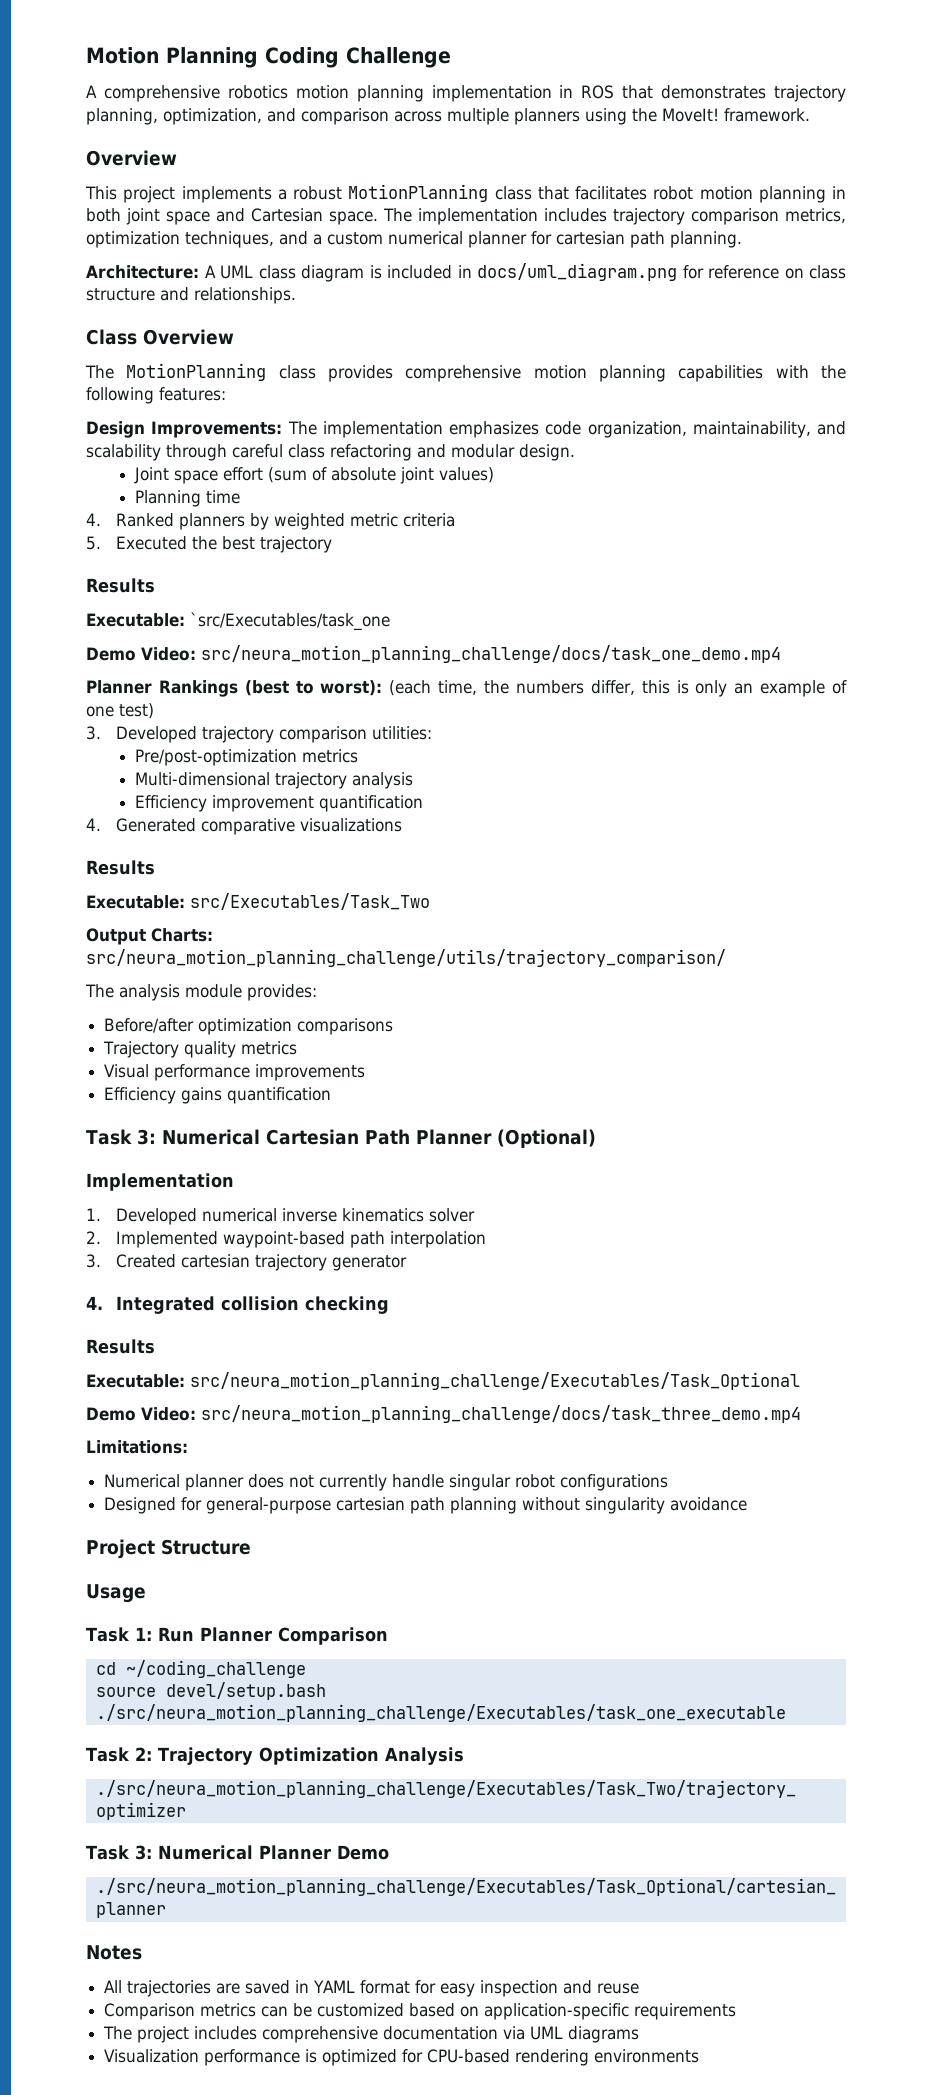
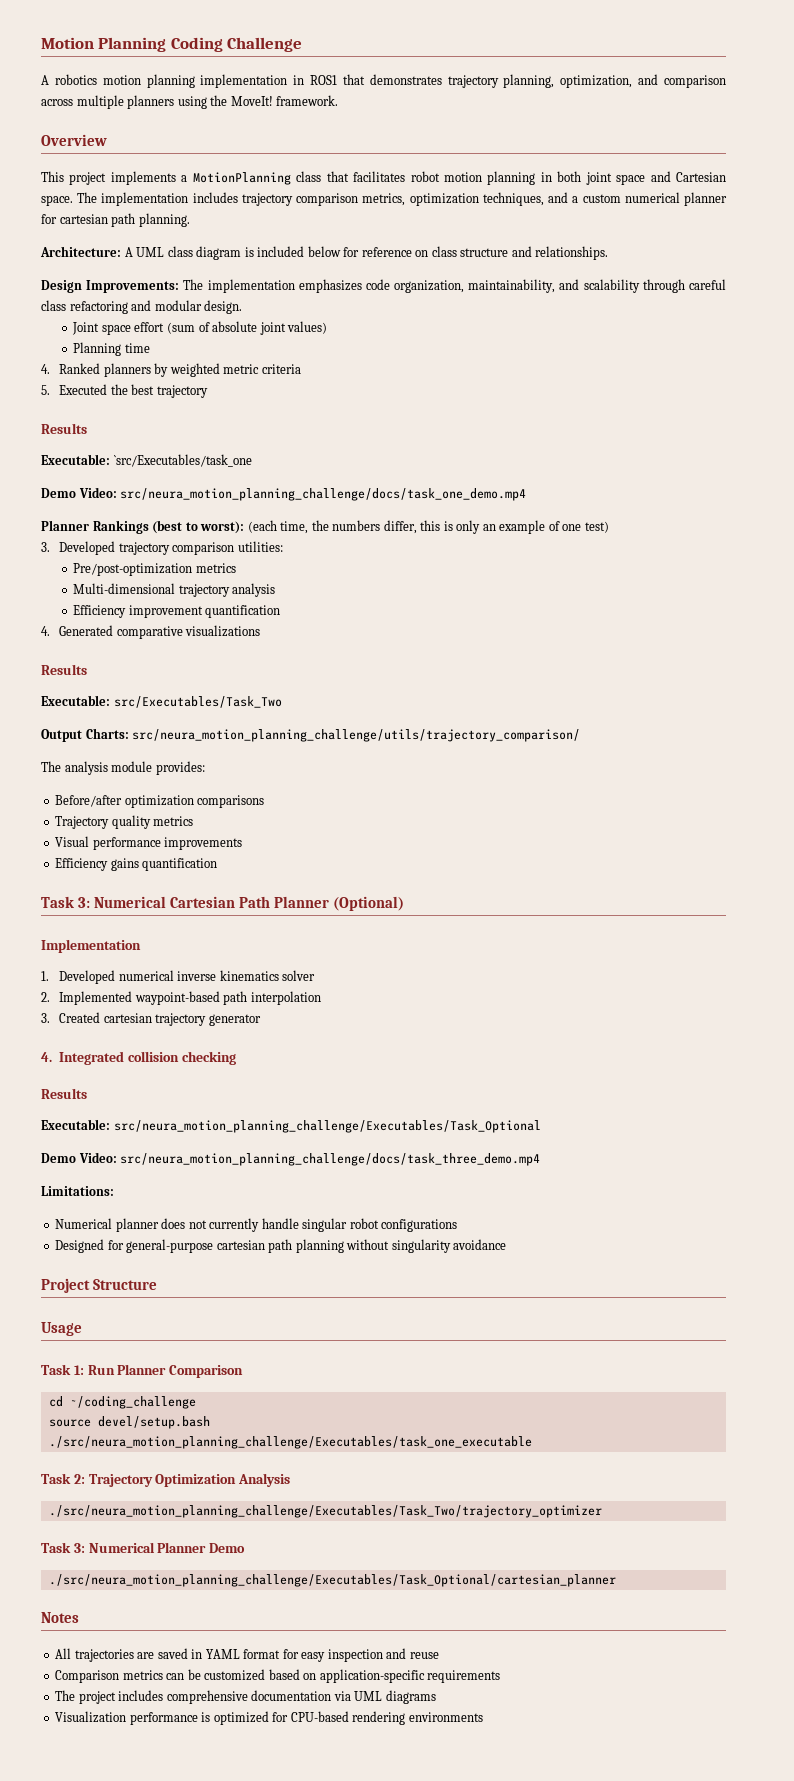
- A comprehensive robotics motion planning implementation in ROS that demonstrates trajectory planning, optimization, and comparison across multiple planners using the MoveIt! framework.
+ A robotics motion planning implementation in ROS1 that demonstrates trajectory planning, optimization, and comparison across multiple planners using the MoveIt! framework.
- This project implements a robust MotionPlanning class that facilitates robot motion planning in both joint space and Cartesian space.
+ This project implements a MotionPlanning class that facilitates robot motion planning in both joint space and Cartesian space.
- Architecture: A UML class diagram is included in docs/uml_diagram.png for reference on class structure and relationships.
+ Architecture: A UML class diagram is included below for reference on class structure and relationships.
- Class Overview
- The MotionPlanning class provides comprehensive motion planning capabilities with the following features:

